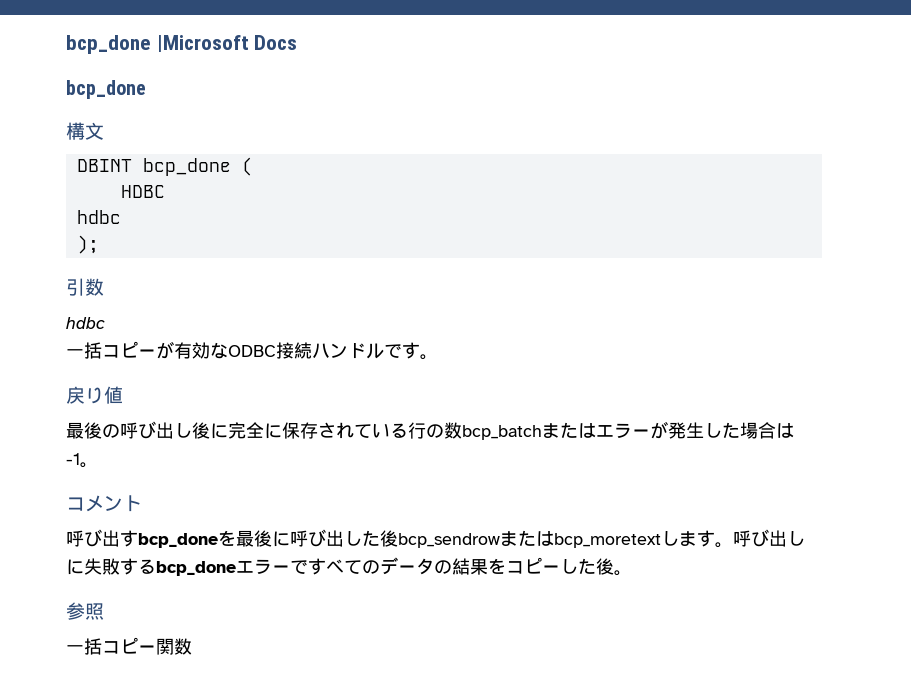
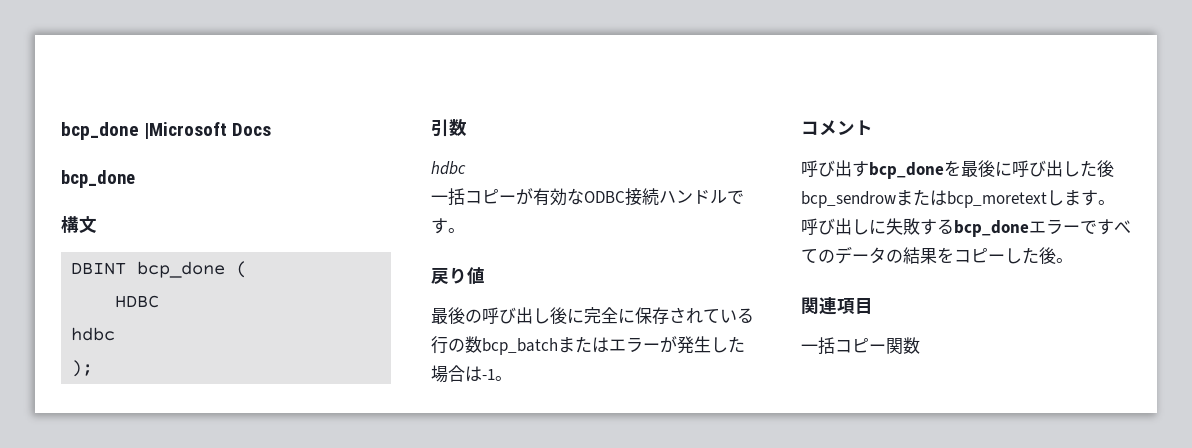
- 参照
+ 関連項目

